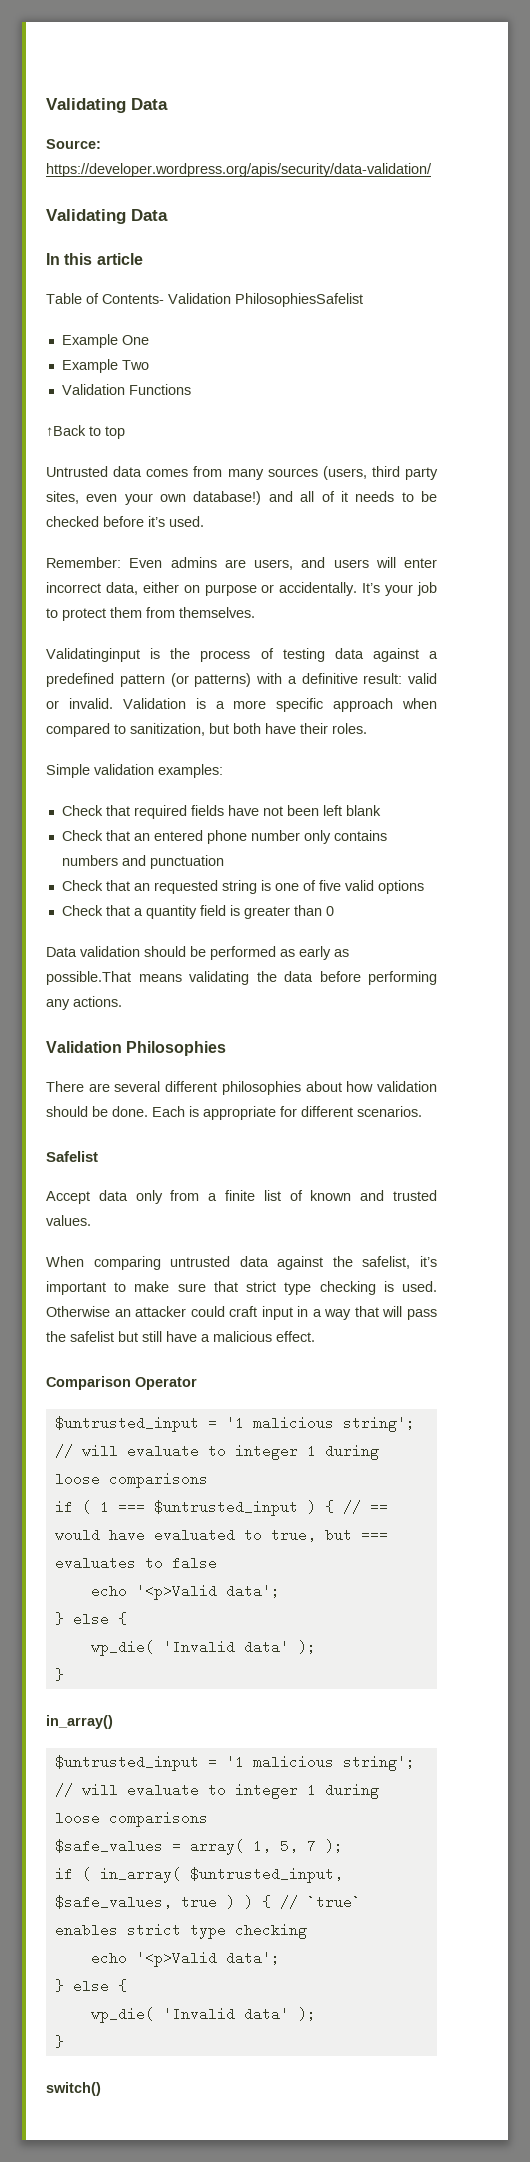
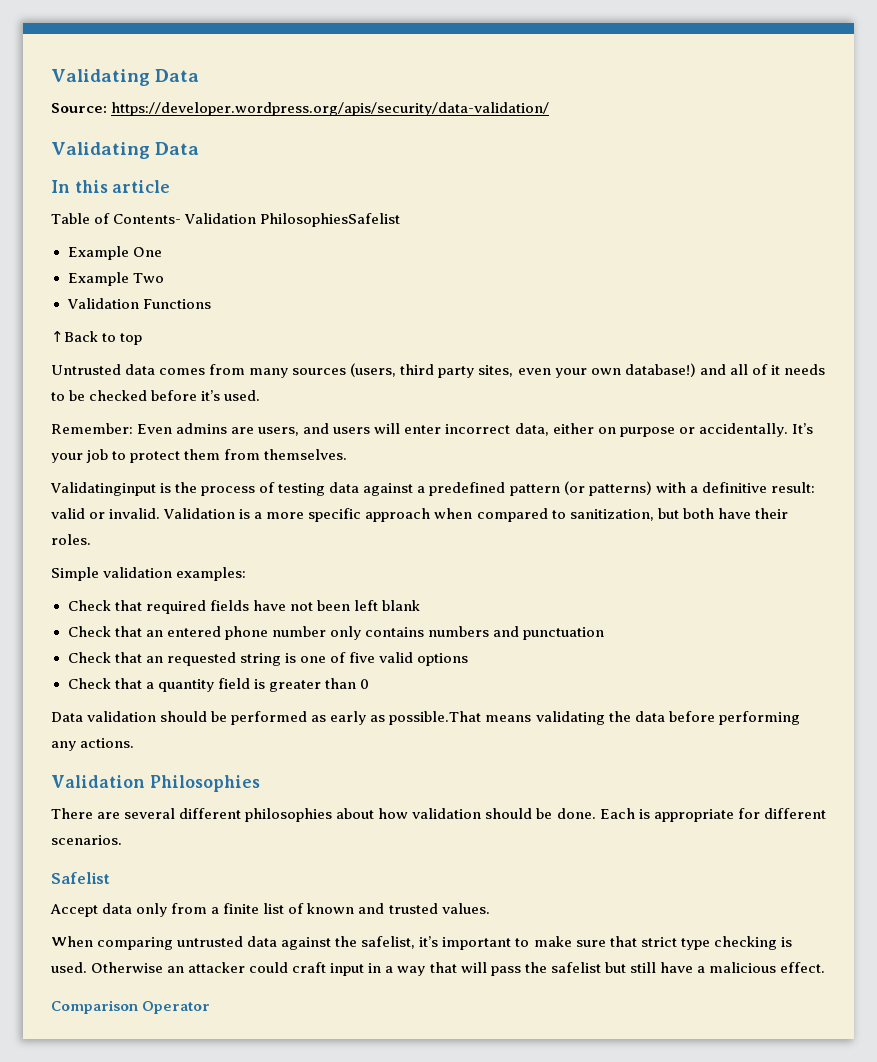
  Comparison Operator
- $untrusted_input = '1 malicious string'; // will evaluate to integer 1 during loose comparisons
- if ( 1 === $untrusted_input ) { // == would have evaluated to true, but === evaluates to false
- echo '<p>Valid data';
- } else {
- wp_die( 'Invalid data' );
- }
- in_array()
- $untrusted_input = '1 malicious string'; // will evaluate to integer 1 during loose comparisons
- $safe_values = array( 1, 5, 7 );
- if ( in_array( $untrusted_input, $safe_values, true ) ) { // `true` enables strict type checking
- echo '<p>Valid data';
- } else {
- wp_die( 'Invalid data' );
- }
- switch()

